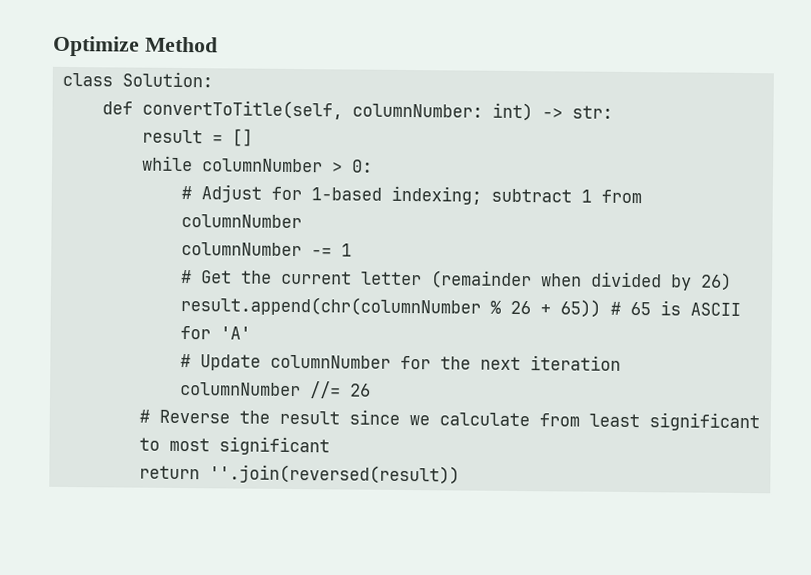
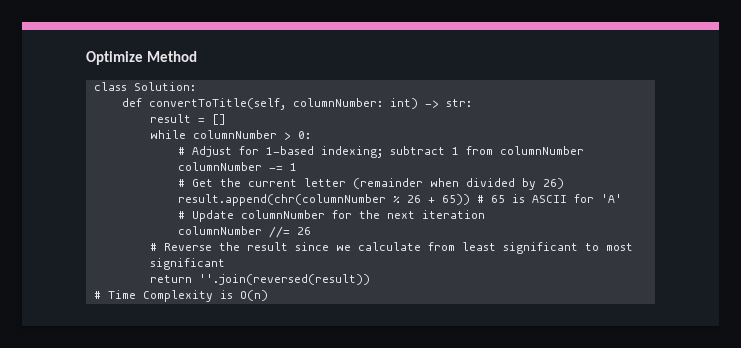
+ # Time Complexity is O(n)

